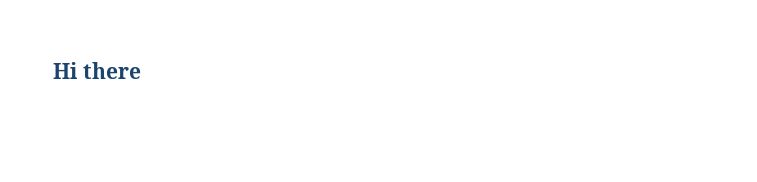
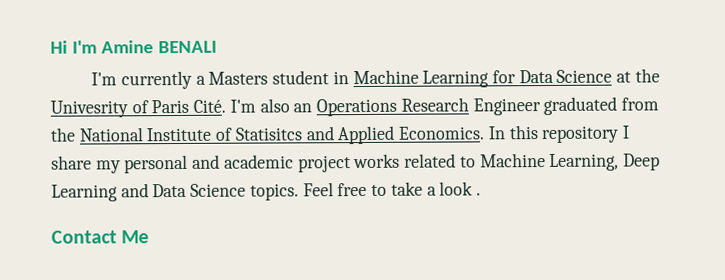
- Hi there
+ Hi I'm Amine BENALI
+ I'm currently a Masters student in Machine Learning for Data Science at the Univesrity of Paris Cité. I'm also an Operations Research Engineer graduated from the National Institute of Statisitcs and Applied Economics. In this repository I share my personal and academic project works related to Machine Learning, Deep Learning and Data Science topics. Feel free to take a look .
+ Contact Me

